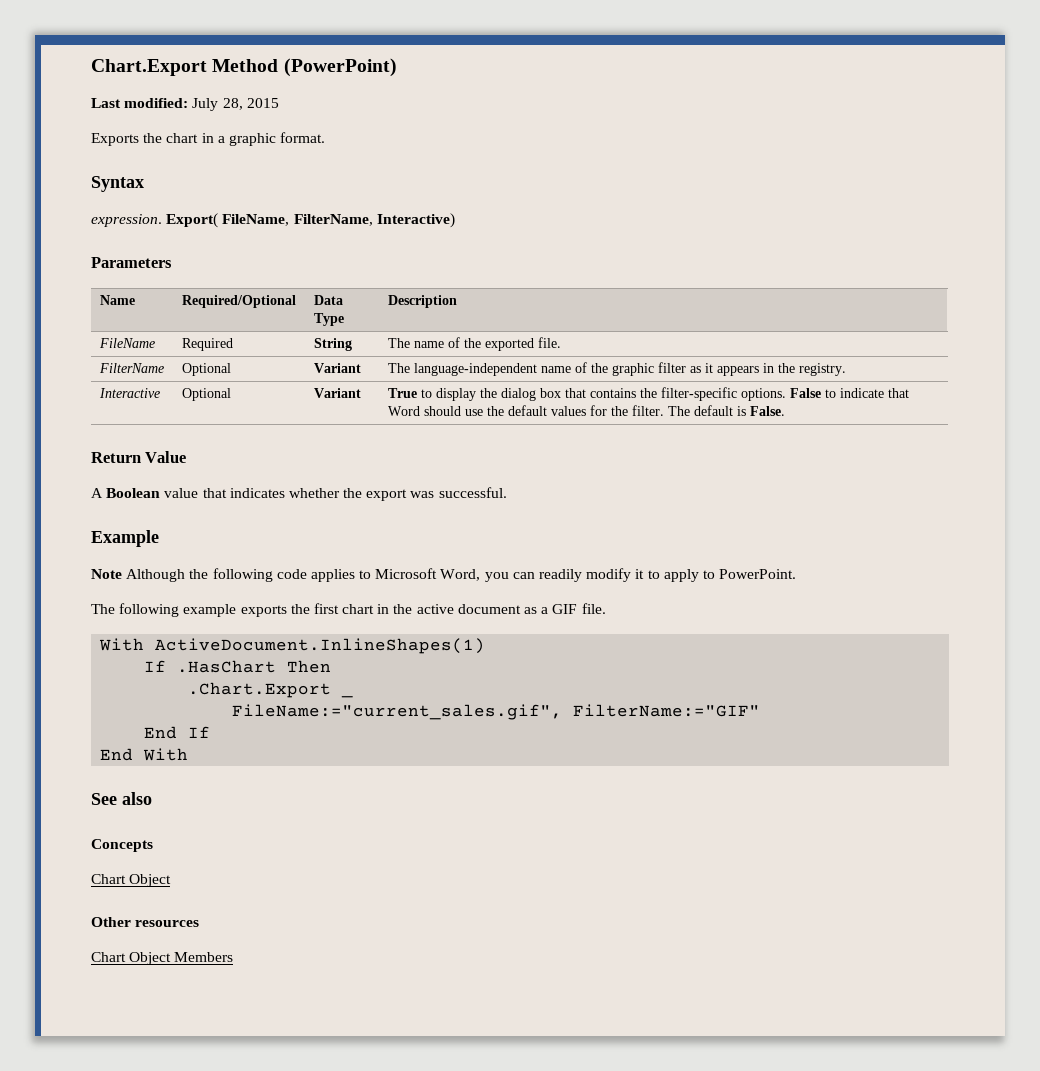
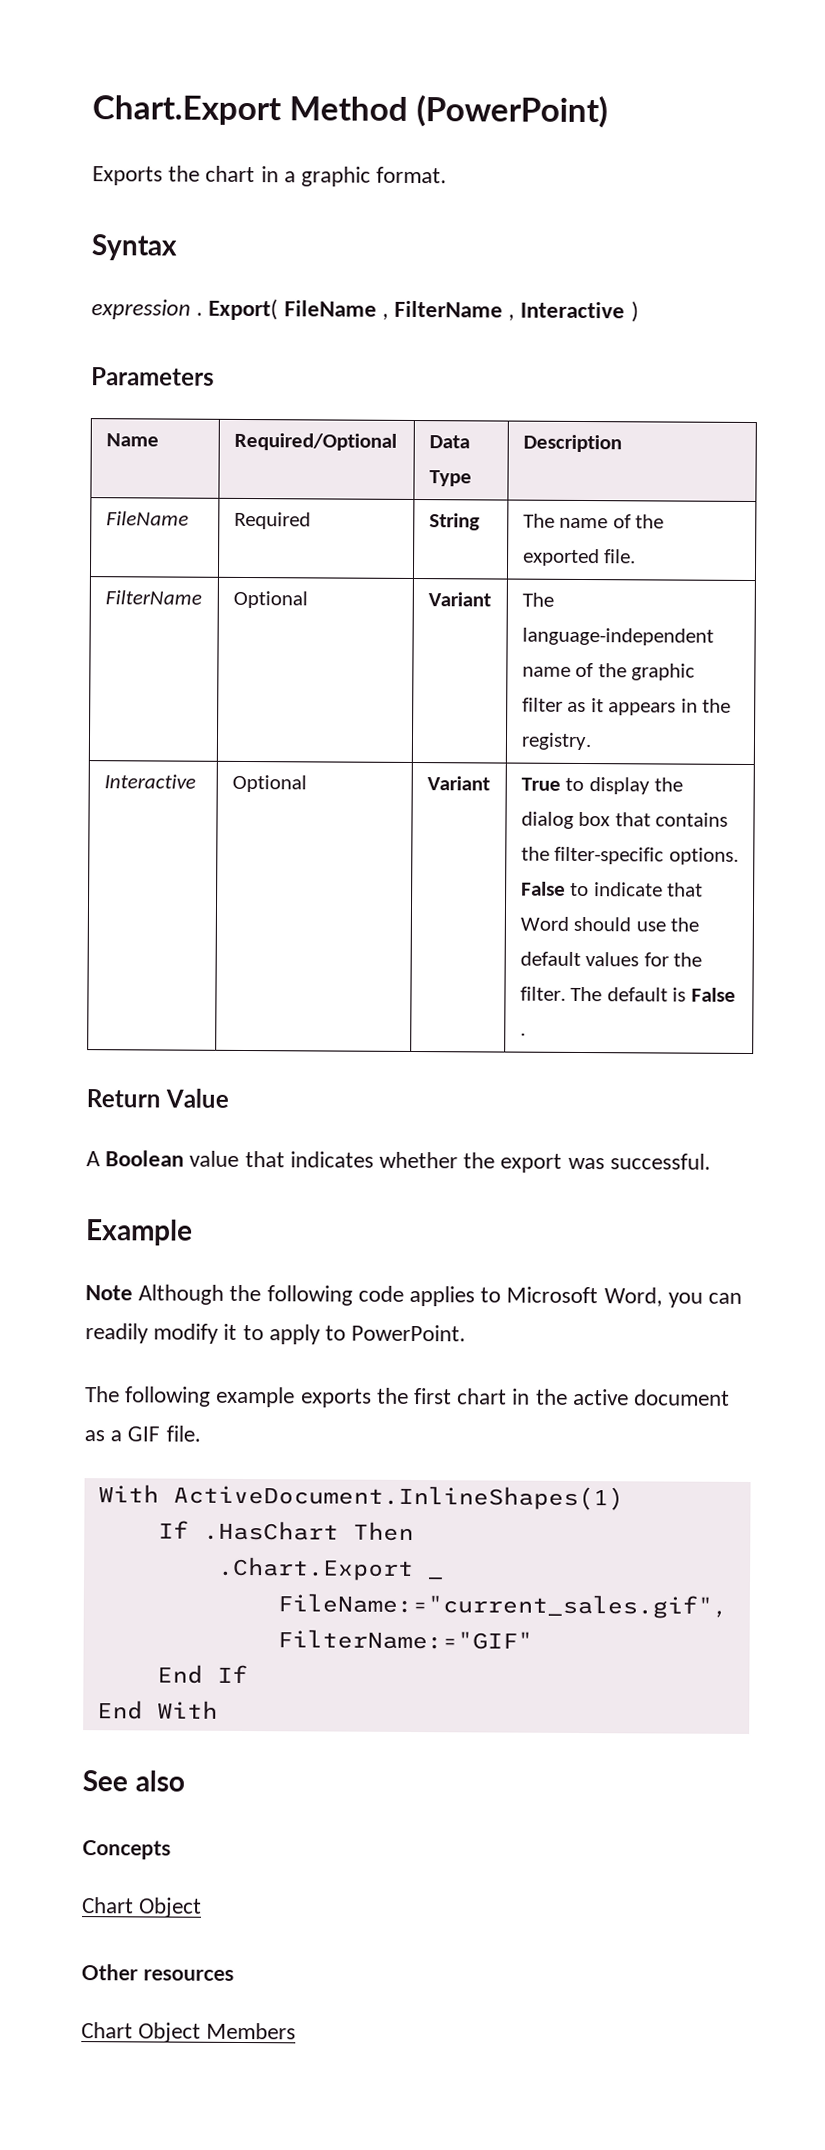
- Last modified: July 28, 2015
- expression. Export( FileName, FilterName, Interactive)
+ expression . Export( FileName , FilterName , Interactive )
- Interactive | Optional | Variant | True to display the dialog box that contains the filter-specific options. False to indicate that Word should use the default values for the filter. The default is False.
+ Interactive | Optional | Variant | True to display the dialog box that contains the filter-specific options. False to indicate that Word should use the default values for the filter. The default is False .

